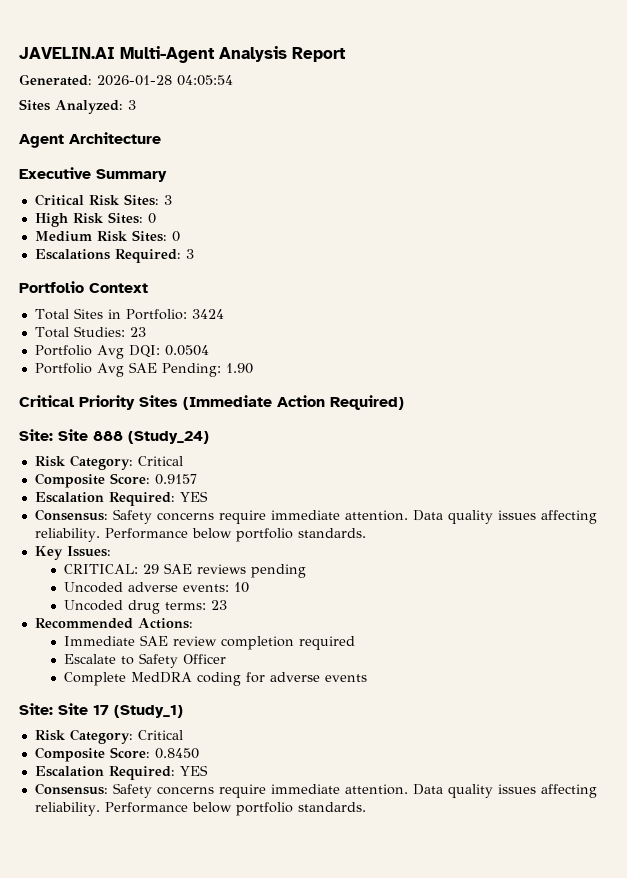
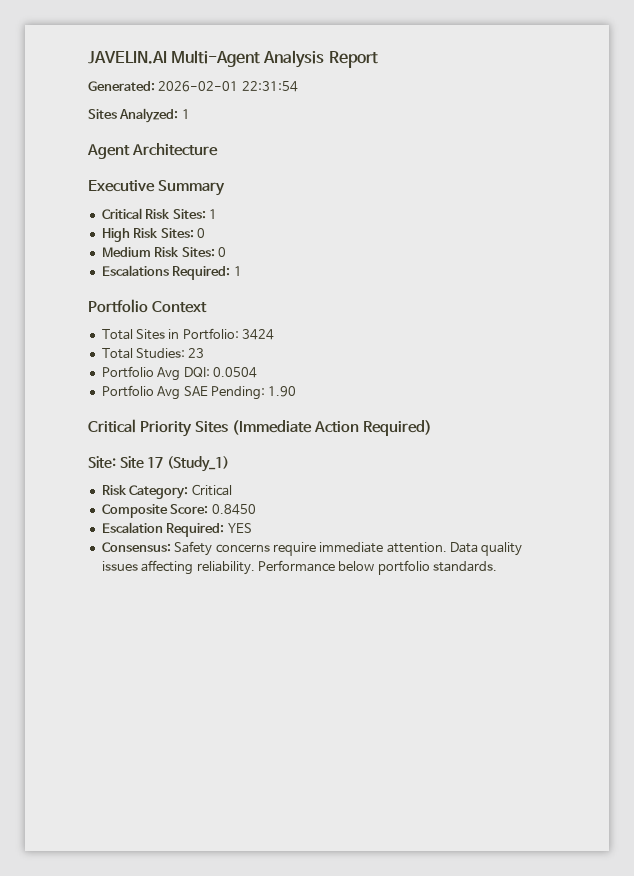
- Generated: 2026-01-28 04:05:54
+ Generated: 2026-02-01 22:31:54
- Sites Analyzed: 3
+ Sites Analyzed: 1
- Critical Risk Sites: 3
+ Critical Risk Sites: 1
- Escalations Required: 3
+ Escalations Required: 1
- Site: Site 888 (Study_24)
- Risk Category: Critical
- Composite Score: 0.9157
- Escalation Required: YES
- Consensus: Safety concerns require immediate attention. Data quality issues affecting reliability. Performance below portfolio standards.
- Key Issues:
- CRITICAL: 29 SAE reviews pending
- Uncoded adverse events: 10
- Uncoded drug terms: 23
- Recommended Actions:
- Immediate SAE review completion required
- Escalate to Safety Officer
- Complete MedDRA coding for adverse events

